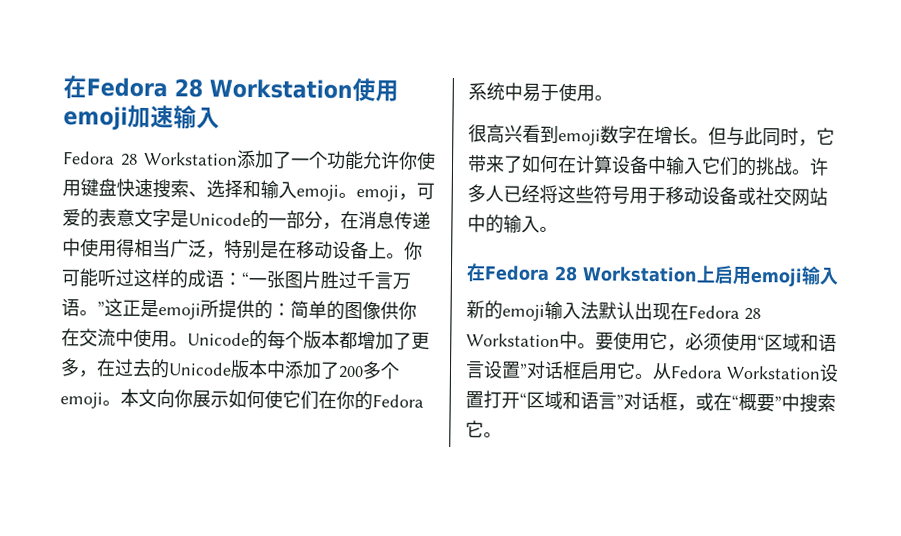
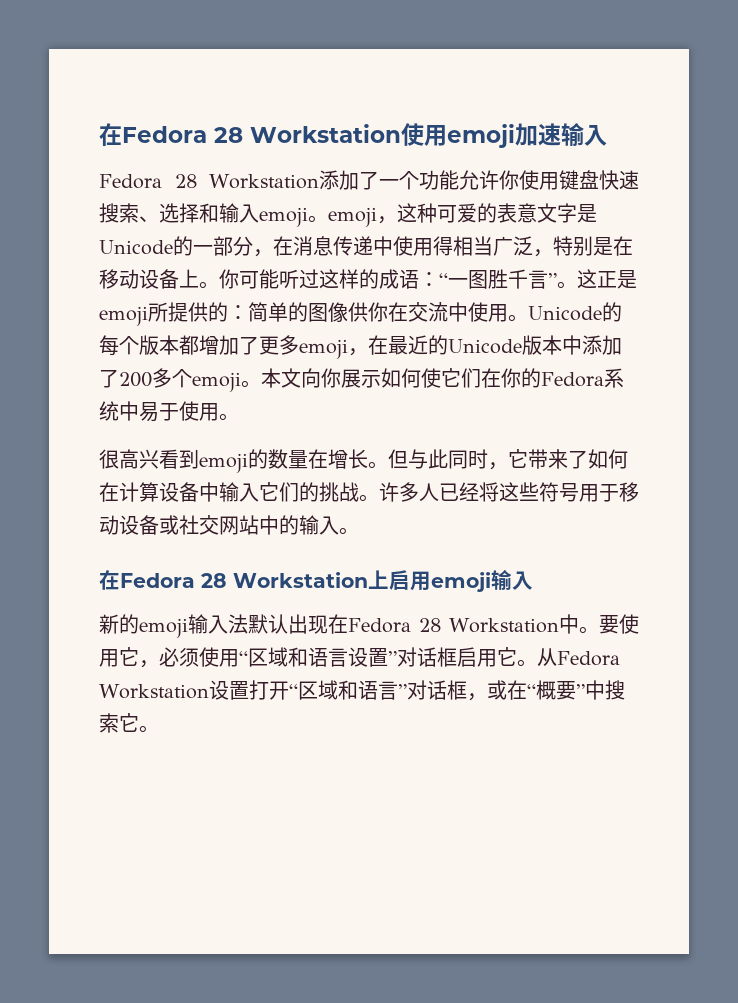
- Fedora 28 Workstation添加了一个功能允许你使用键盘快速搜索、选择和输入emoji。emoji，可爱的表意文字是Unicode的一部分，在消息传递中使用得相当广泛，特别是在移动设备上。
+ Fedora 28 Workstation添加了一个功能允许你使用键盘快速搜索、选择和输入emoji。emoji，这种可爱的表意文字是Unicode的一部分，在消息传递中使用得相当广泛，特别是在移动设备上。
- 你可能听过这样的成语：“一张图片胜过千言万语。”这正是emoji所提供的：简单的图像供你在交流中使用。
+ 你可能听过这样的成语：“一图胜千言”。这正是emoji所提供的：简单的图像供你在交流中使用。
- Unicode的每个版本都增加了更多，在过去的Unicode版本中添加了200多个emoji。
+ Unicode的每个版本都增加了更多emoji，在最近的Unicode版本中添加了200多个emoji。
- 很高兴看到emoji数字在增长。
+ 很高兴看到emoji的数量在增长。

